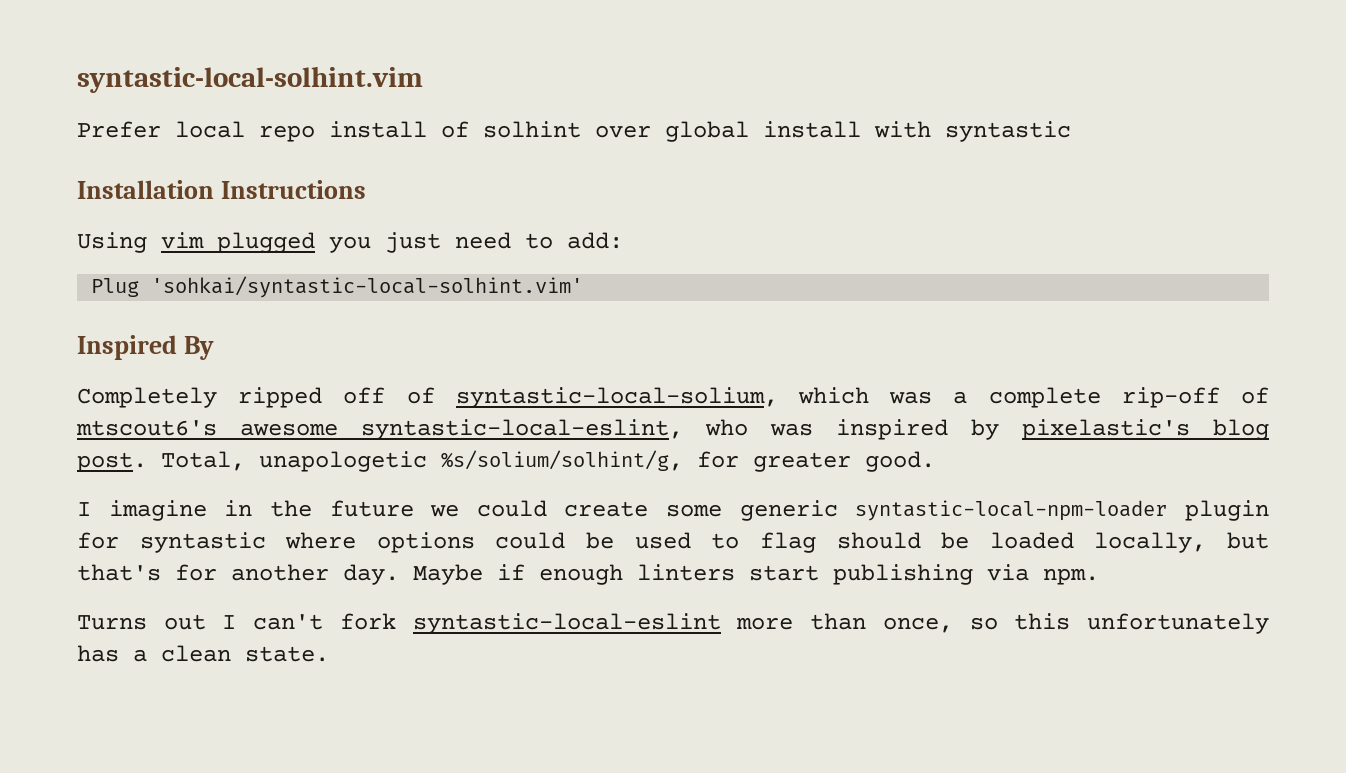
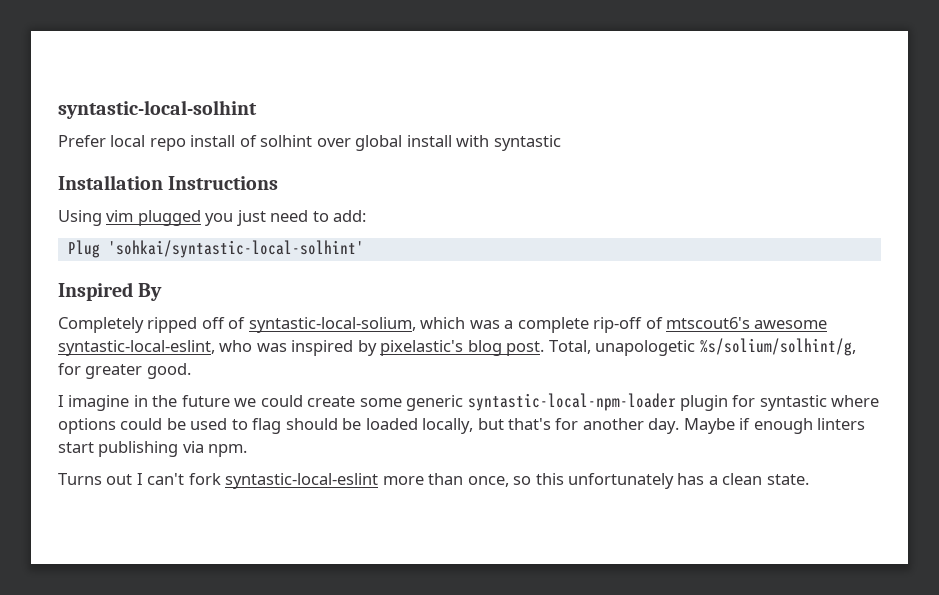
- syntastic-local-solhint.vim
+ syntastic-local-solhint
- Plug 'sohkai/syntastic-local-solhint.vim'
+ Plug 'sohkai/syntastic-local-solhint'

